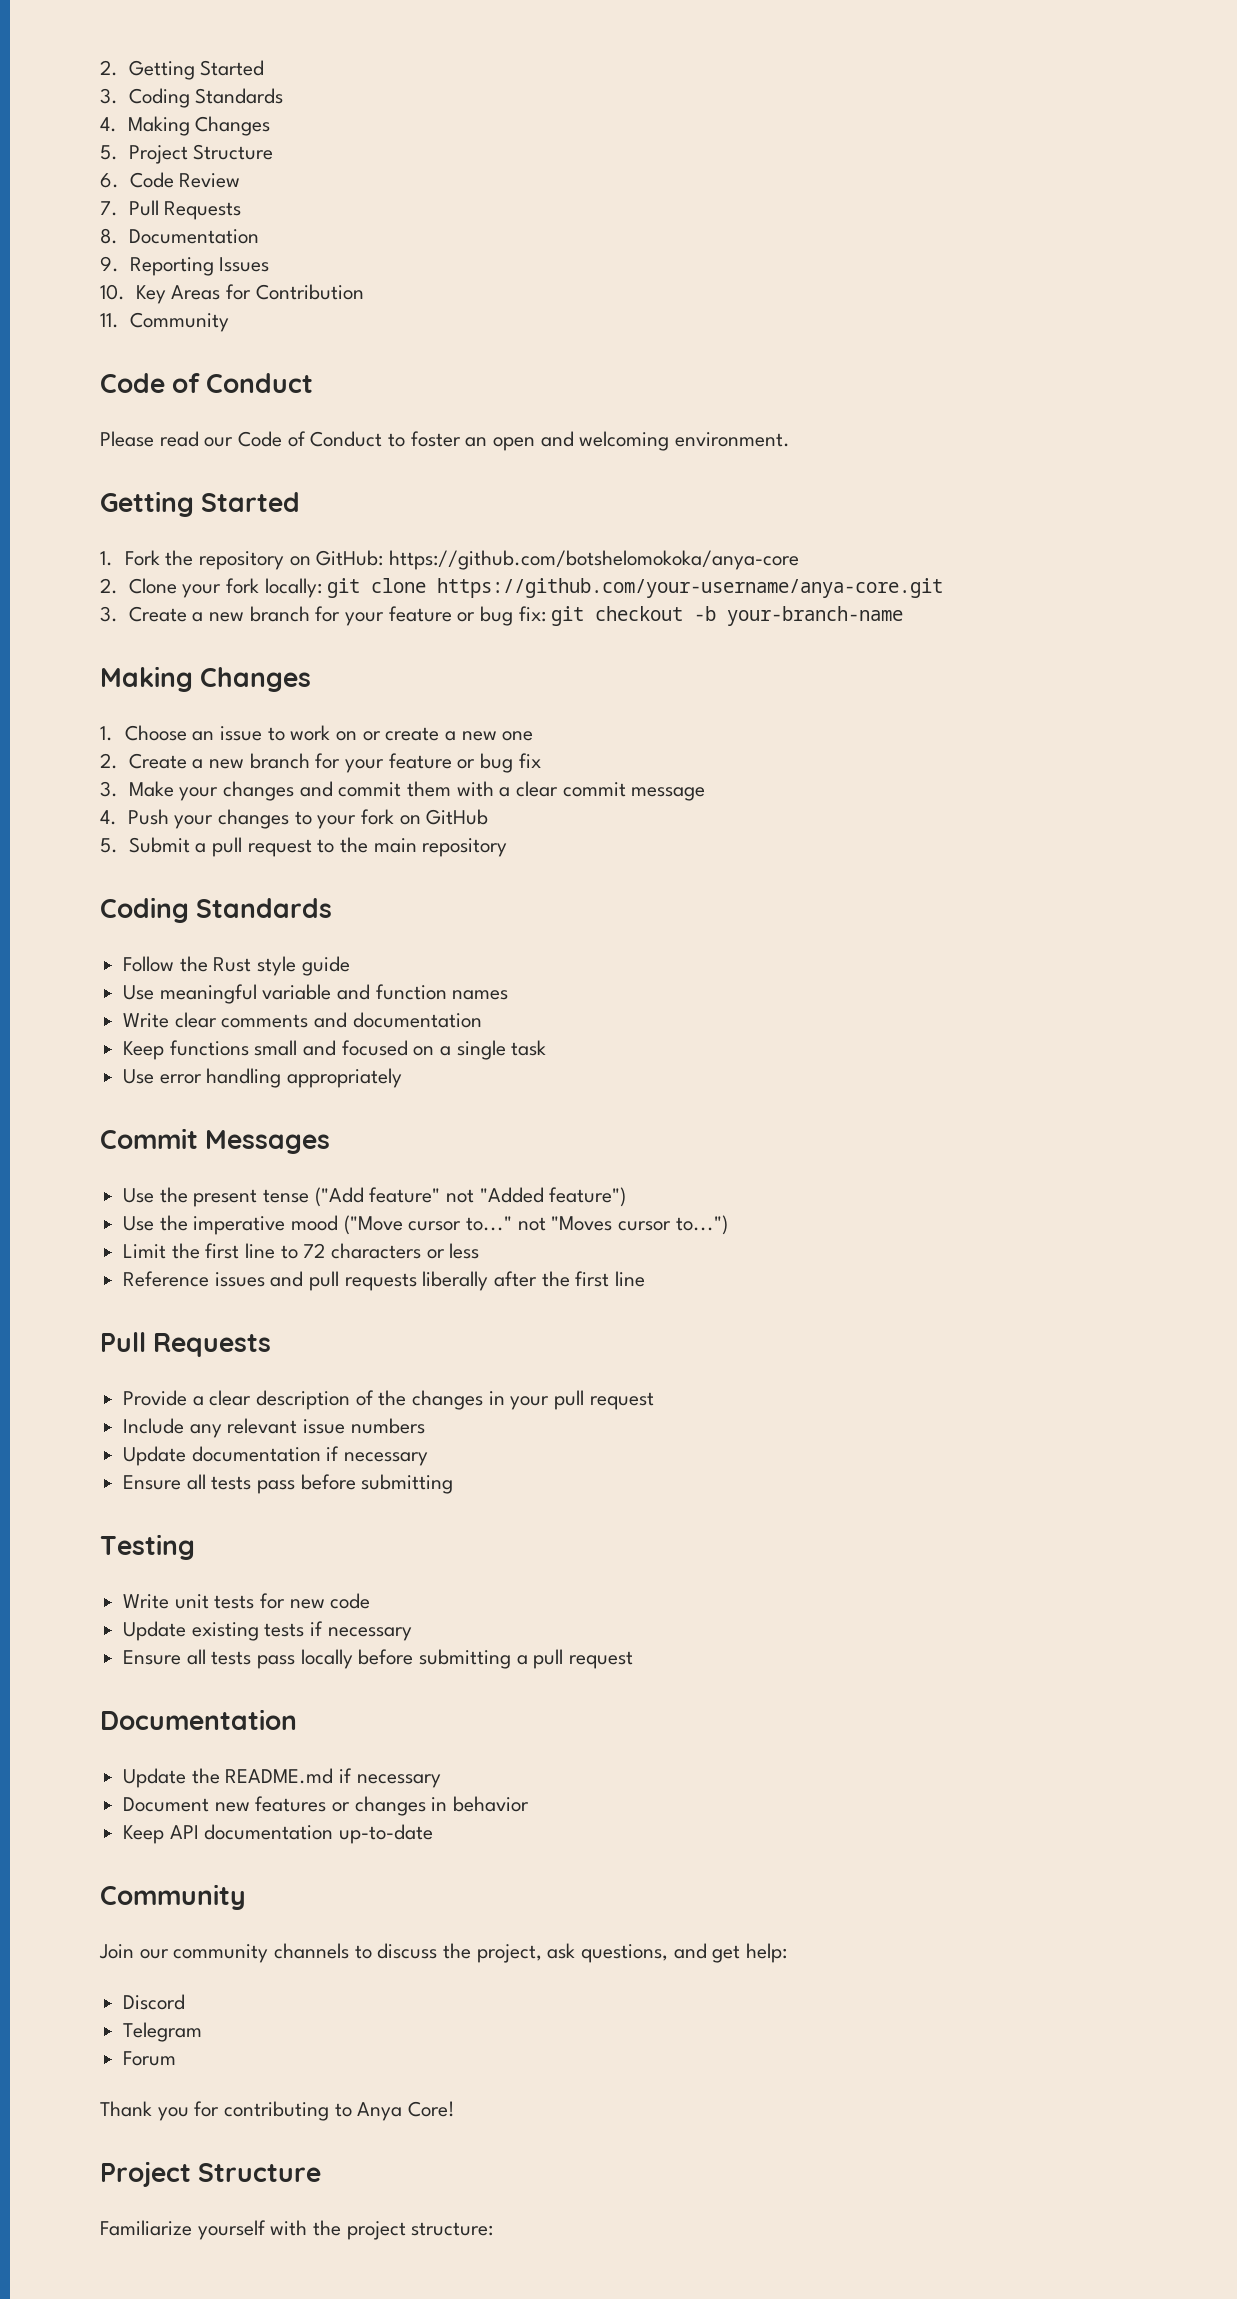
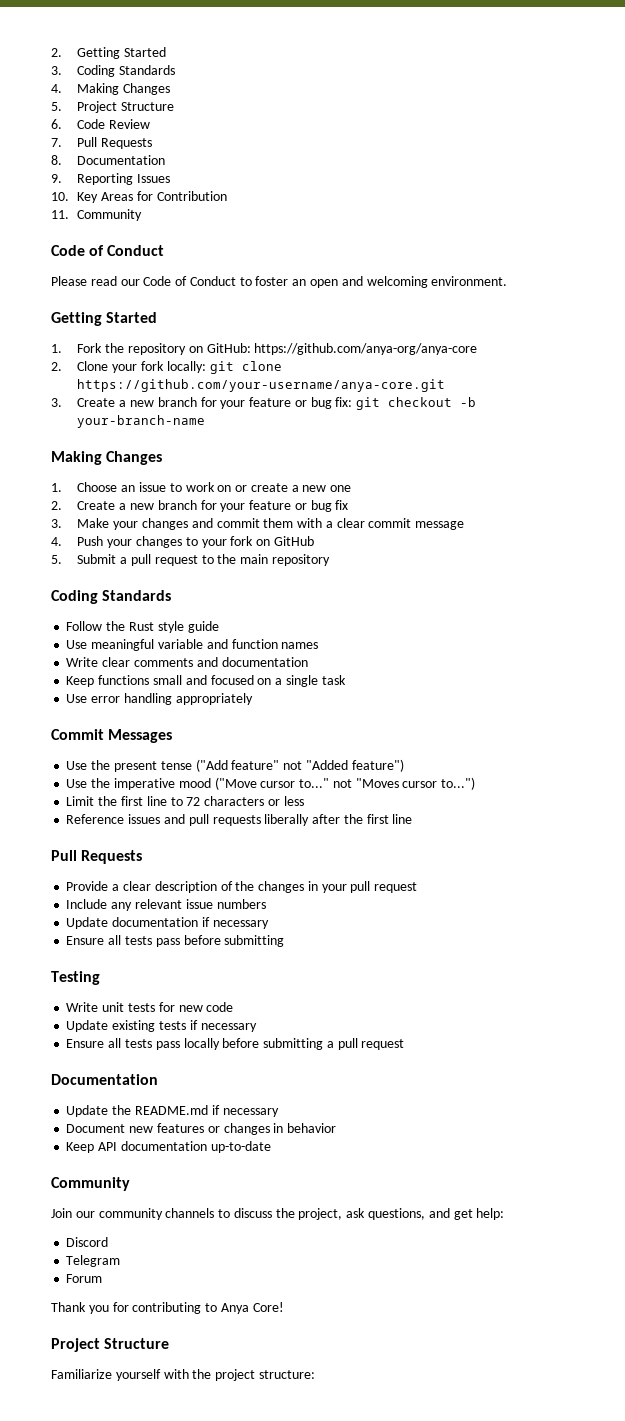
- 1. Fork the repository on GitHub: https://github.com/botshelomokoka/anya-core
+ 1. Fork the repository on GitHub: https://github.com/anya-org/anya-core

